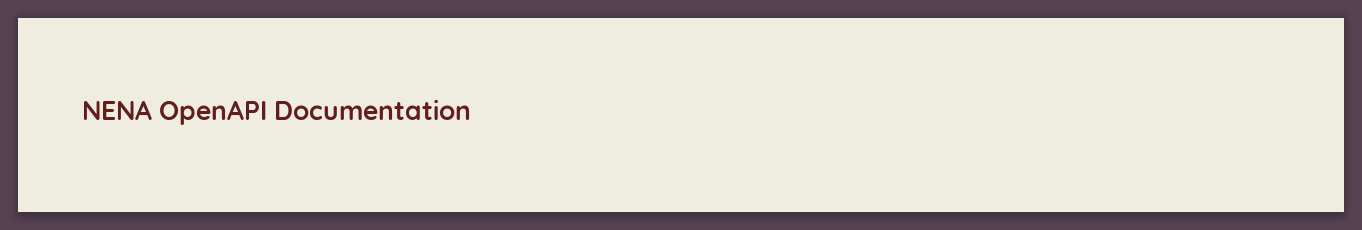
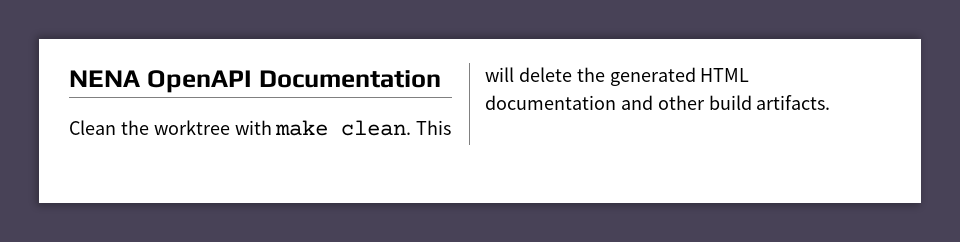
+ Clean the worktree with make clean. This will delete the generated HTML documentation and other build artifacts.

